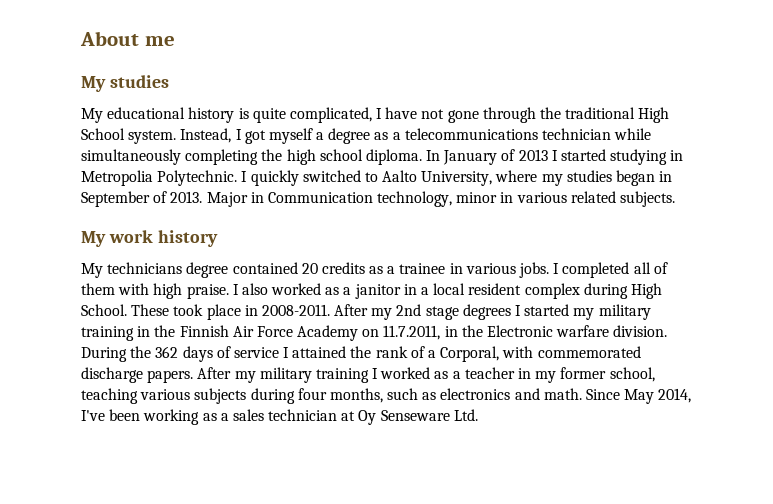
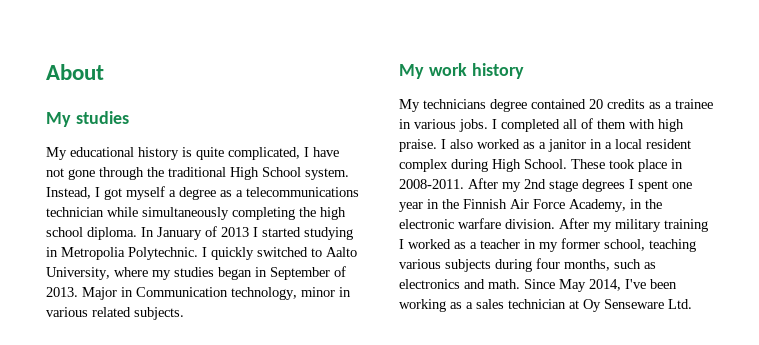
- About me
+ About
- After my 2nd stage degrees I started my military training in the Finnish Air Force Academy on 11.7.2011, in the Electronic warfare division.
+ After my 2nd stage degrees I spent one year in the Finnish Air Force Academy, in the electronic warfare division.
- During the 362 days of service I attained the rank of a Corporal, with commemorated discharge papers.

